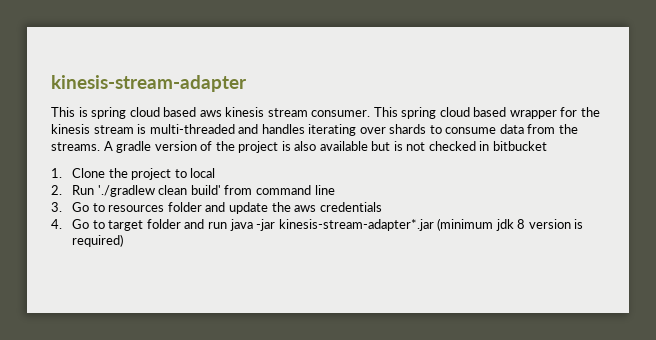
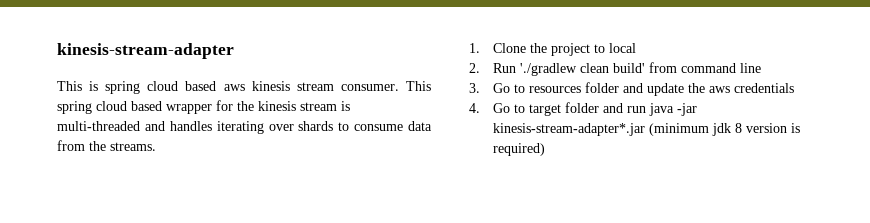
- A gradle version of the project is also available but is not checked in bitbucket

